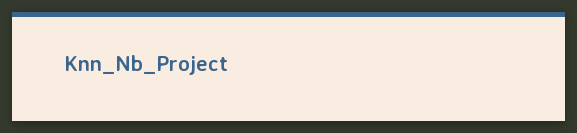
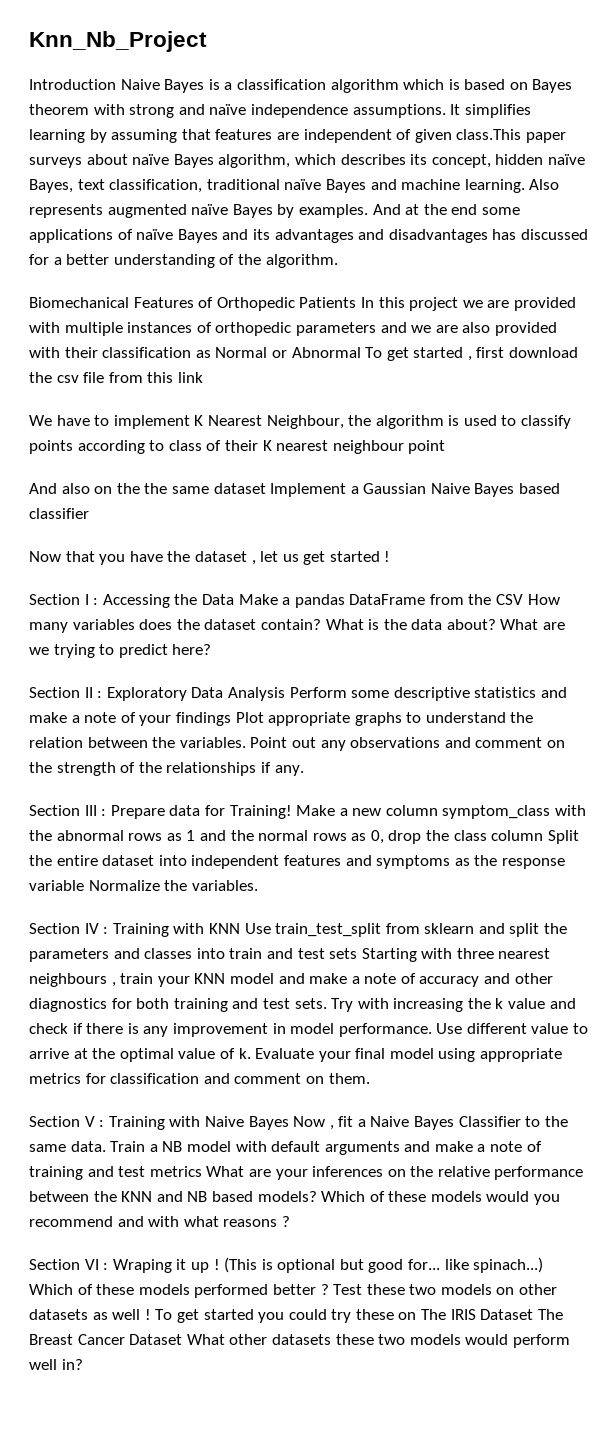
+ Introduction Naive Bayes is a classification algorithm which is based on Bayes theorem with strong and naïve independence assumptions. It simplifies learning by assuming that features are independent of given class.This paper surveys about naïve Bayes algorithm, which describes its concept, hidden naïve Bayes, text classification, traditional naïve Bayes and machine learning. Also represents augmented naïve Bayes by examples. And at the end some applications of naïve Bayes and its advantages and disadvantages has discussed for a better understanding of the algorithm.
+ Biomechanical Features of Orthopedic Patients In this project we are provided with multiple instances of orthopedic parameters and we are also provided with their classification as Normal or Abnormal To get started , first download the csv file from this link
+ We have to implement K Nearest Neighbour, the algorithm is used to classify points according to class of their K nearest neighbour point
+ And also on the the same dataset Implement a Gaussian Naive Bayes based classifier
+ Now that you have the dataset , let us get started !
+ Section I : Accessing the Data Make a pandas DataFrame from the CSV How many variables does the dataset contain? What is the data about? What are we trying to predict here?
+ Section II : Exploratory Data Analysis Perform some descriptive statistics and make a note of your findings Plot appropriate graphs to understand the relation between the variables. Point out any observations and comment on the strength of the relationships if any.
+ Section III : Prepare data for Training! Make a new column symptom_class with the abnormal rows as 1 and the normal rows as 0, drop the class column Split the entire dataset into independent features and symptoms as the response variable Normalize the variables.
+ Section IV : Training with KNN Use train_test_split from sklearn and split the parameters and classes into train and test sets Starting with three nearest neighbours , train your KNN model and make a note of accuracy and other diagnostics for both training and test sets. Try with increasing the k value and check if there is any improvement in model performance. Use different value to arrive at the optimal value of k. Evaluate your final model using appropriate metrics for classification and comment on them.
+ Section V : Training with Naive Bayes Now , fit a Naive Bayes Classifier to the same data. Train a NB model with default arguments and make a note of training and test metrics What are your inferences on the relative performance between the KNN and NB based models? Which of these models would you recommend and with what reasons ?
+ Section VI : Wraping it up ! (This is optional but good for... like spinach...) Which of these models performed better ? Test these two models on other datasets as well ! To get started you could try these on The IRIS Dataset The Breast Cancer Dataset What other datasets these two models would perform well in?

